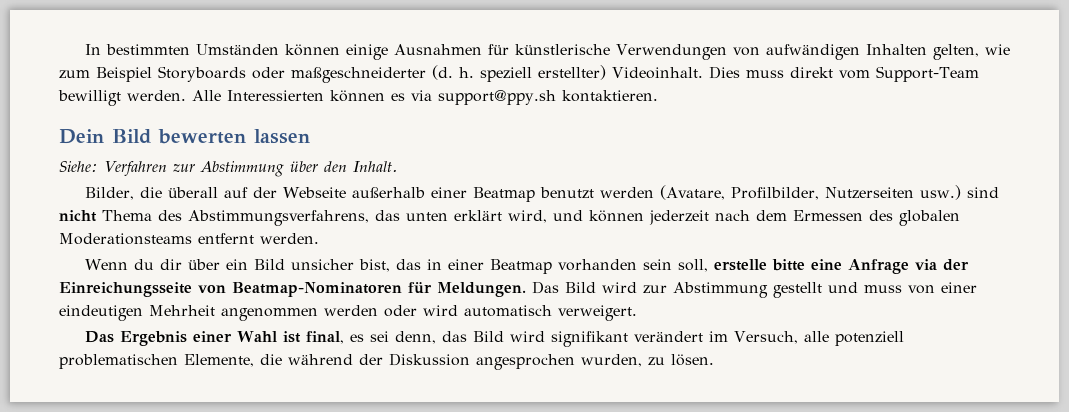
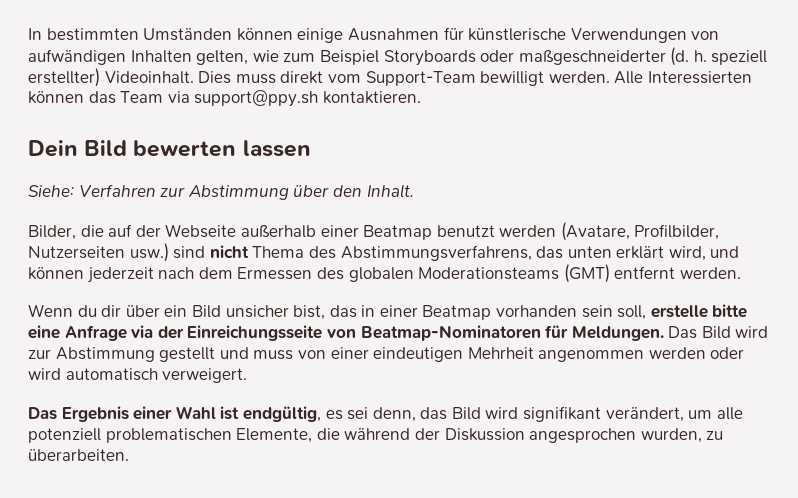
- Alle Interessierten können es via support@ppy.sh kontaktieren.
+ Alle Interessierten können das Team via support@ppy.sh kontaktieren.
- Bilder, die überall auf der Webseite außerhalb einer Beatmap benutzt werden (Avatare, Profilbilder, Nutzerseiten usw.) sind nicht Thema des Abstimmungsverfahrens, das unten erklärt wird, und können jederzeit nach dem Ermessen des globalen Moderationsteams entfernt werden.
+ Bilder, die auf der Webseite außerhalb einer Beatmap benutzt werden (Avatare, Profilbilder, Nutzerseiten usw.) sind nicht Thema des Abstimmungsverfahrens, das unten erklärt wird, und können jederzeit nach dem Ermessen des globalen Moderationsteams (GMT) entfernt werden.
- Das Ergebnis einer Wahl ist final, es sei denn, das Bild wird signifikant verändert im Versuch, alle potenziell problematischen Elemente, die während der Diskussion angesprochen wurden, zu lösen.
+ Das Ergebnis einer Wahl ist endgültig, es sei denn, das Bild wird signifikant verändert, um alle potenziell problematischen Elemente, die während der Diskussion angesprochen wurden, zu überarbeiten.

